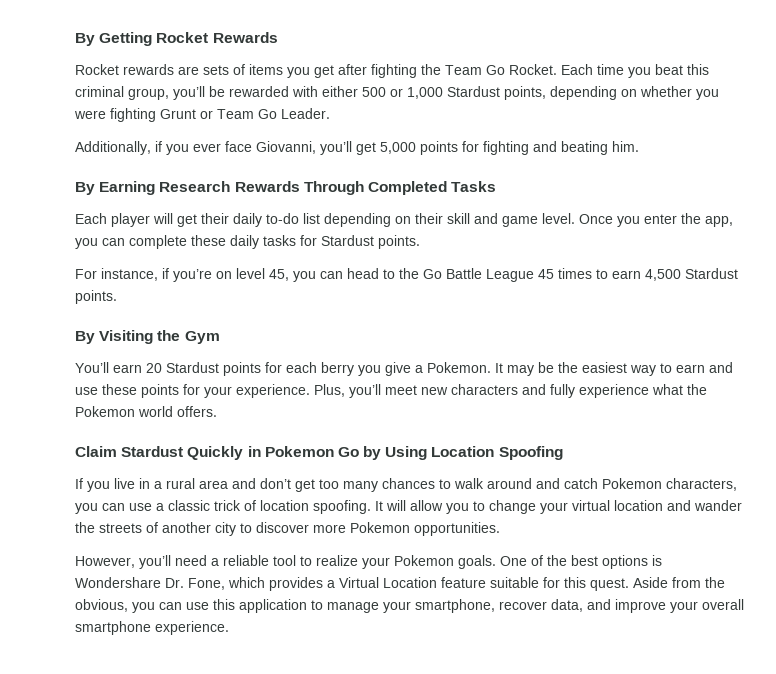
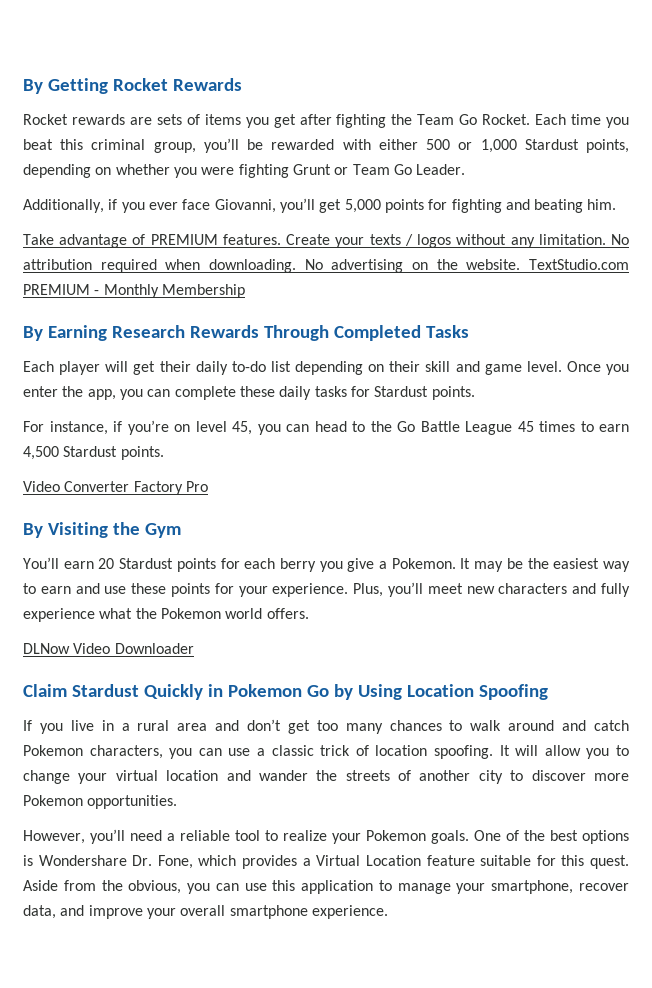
+ Take advantage of PREMIUM features. Create your texts / logos without any limitation. No attribution required when downloading. No advertising on the website. TextStudio.com PREMIUM - Monthly Membership
+ Video Converter Factory Pro
+ DLNow Video Downloader

